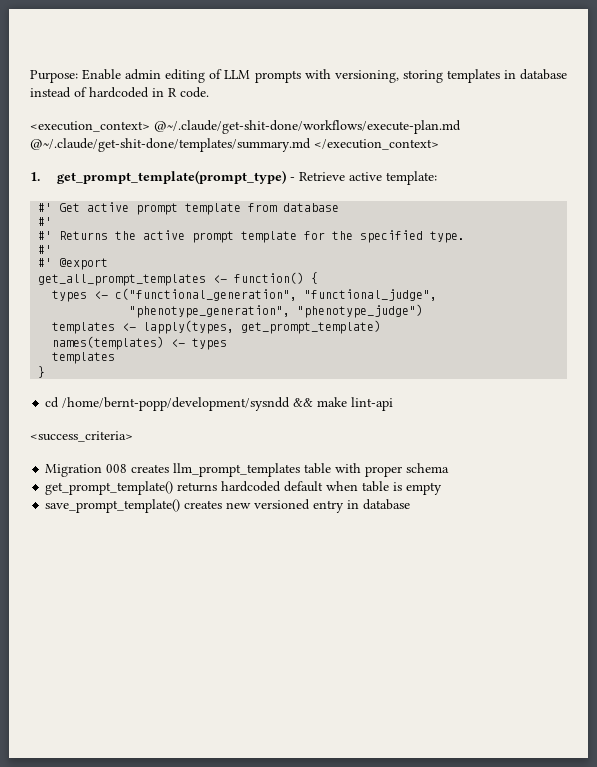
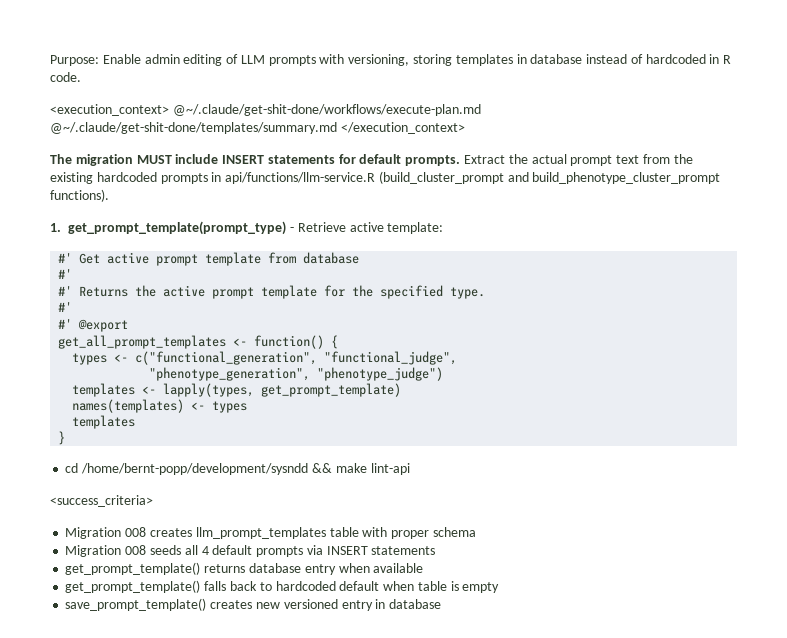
+ The migration MUST include INSERT statements for default prompts. Extract the actual prompt text from the existing hardcoded prompts in api/functions/llm-service.R (build_cluster_prompt and build_phenotype_cluster_prompt functions).
- get_prompt_template() returns hardcoded default when table is empty
+ Migration 008 seeds all 4 default prompts via INSERT statements
+ get_prompt_template() returns database entry when available
+ get_prompt_template() falls back to hardcoded default when table is empty

